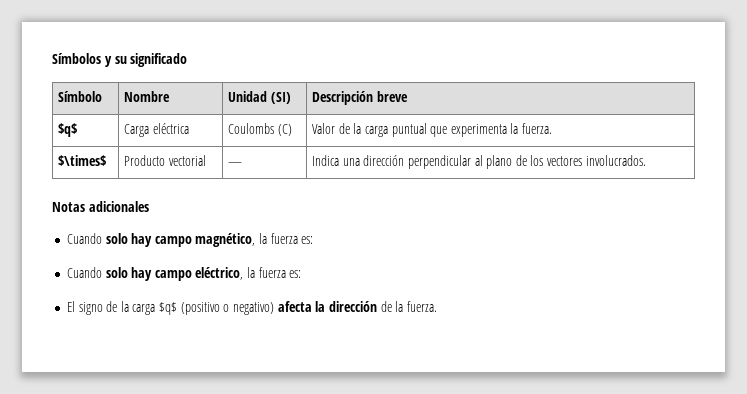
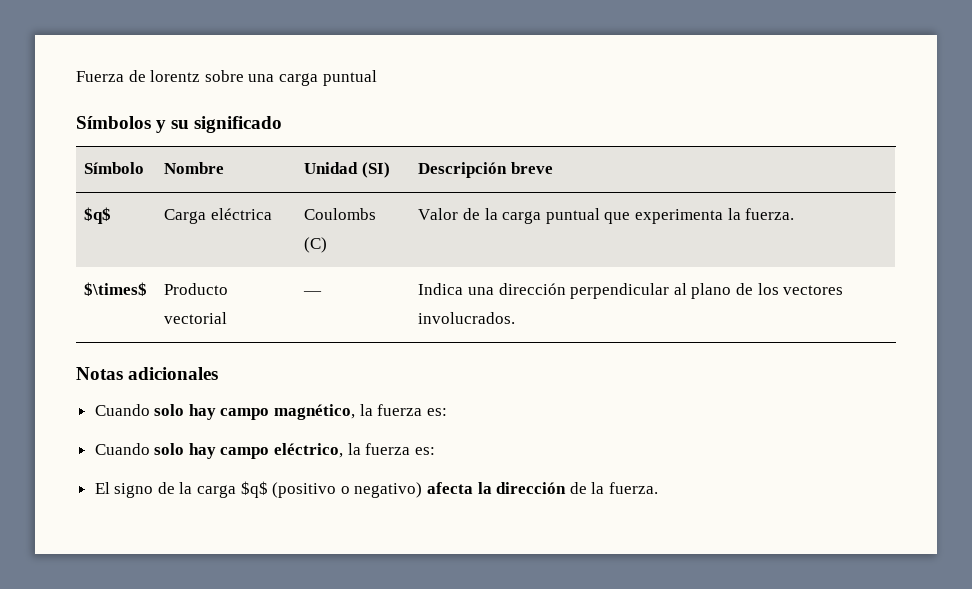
+ Fuerza de lorentz sobre una carga puntual

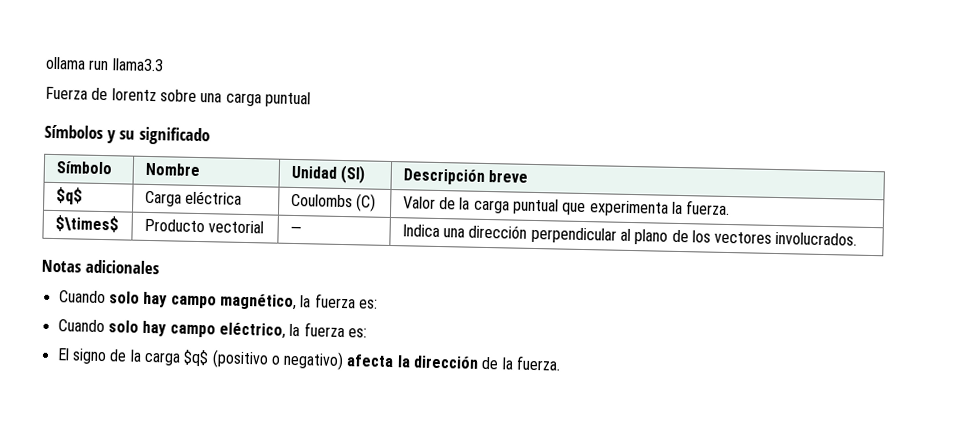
+ ollama run llama3.3

